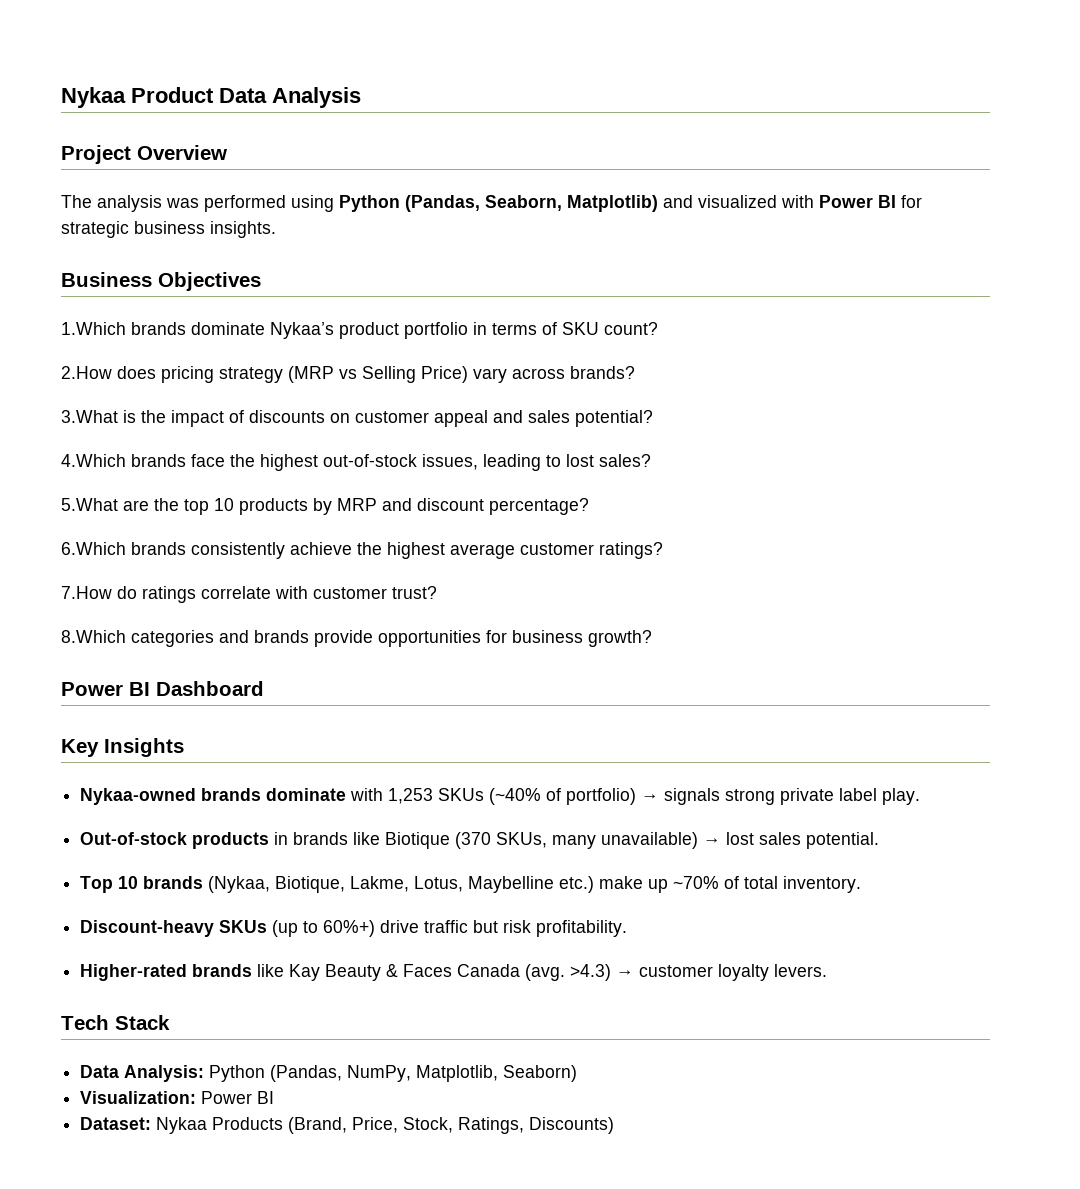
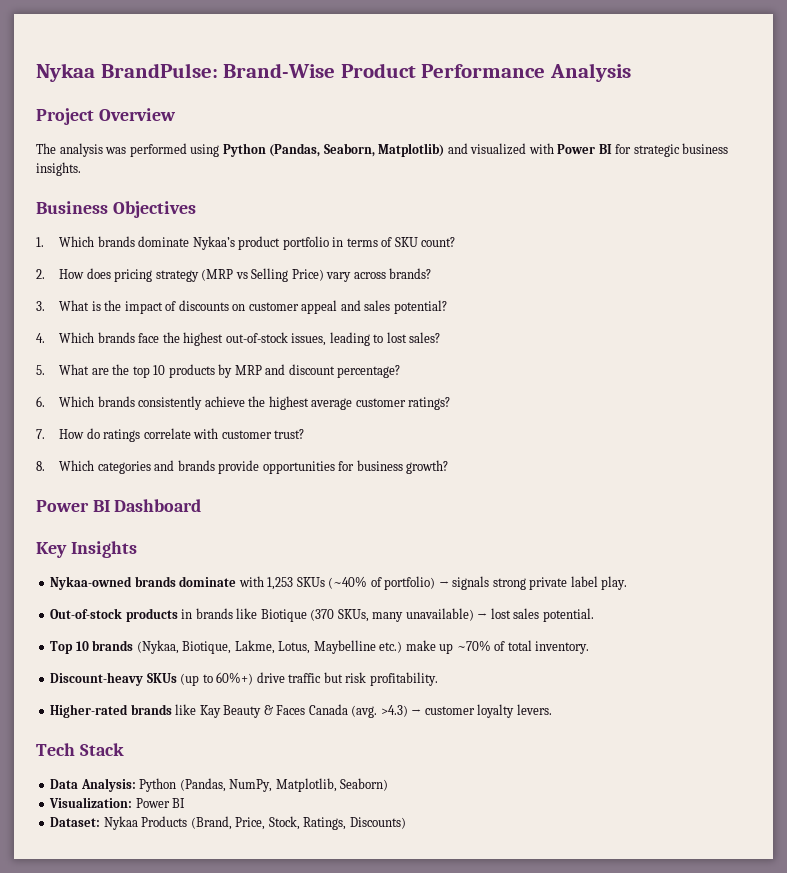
- Nykaa Product Data Analysis
+ Nykaa BrandPulse: Brand-Wise Product Performance Analysis
- 1.Which brands dominate Nykaa’s product portfolio in terms of SKU count?
+ 1. Which brands dominate Nykaa’s product portfolio in terms of SKU count?
- 2.How does pricing strategy (MRP vs Selling Price) vary across brands?
+ 2. How does pricing strategy (MRP vs Selling Price) vary across brands?
- 3.What is the impact of discounts on customer appeal and sales potential?
+ 3. What is the impact of discounts on customer appeal and sales potential?
- 4.Which brands face the highest out-of-stock issues, leading to lost sales?
+ 4. Which brands face the highest out-of-stock issues, leading to lost sales?
- 5.What are the top 10 products by MRP and discount percentage?
+ 5. What are the top 10 products by MRP and discount percentage?
- 6.Which brands consistently achieve the highest average customer ratings?
+ 6. Which brands consistently achieve the highest average customer ratings?
- 7.How do ratings correlate with customer trust?
+ 7. How do ratings correlate with customer trust?
- 8.Which categories and brands provide opportunities for business growth?
+ 8. Which categories and brands provide opportunities for business growth?

